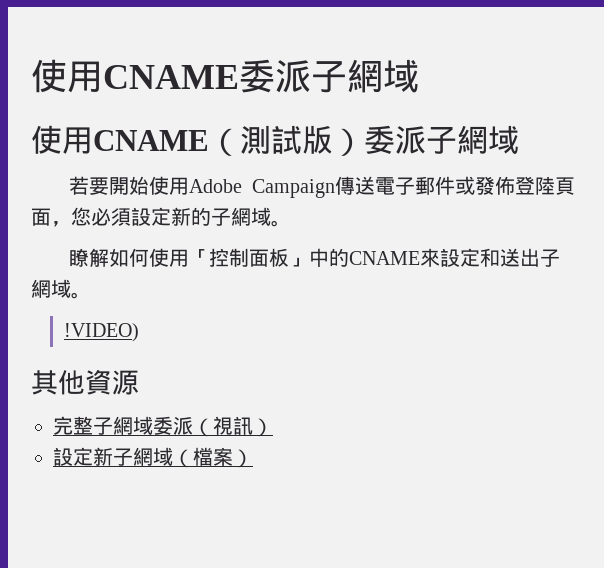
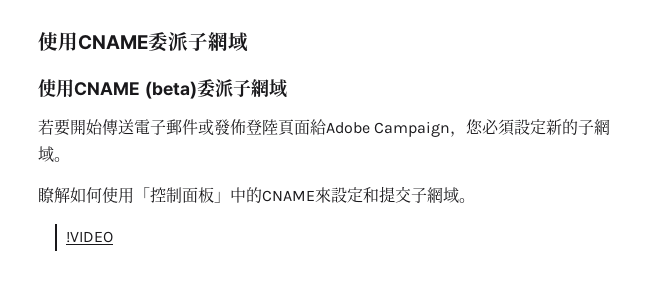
- 使用CNAME（測試版）委派子網域
+ 使用CNAME (beta)委派子網域
- 若要開始使用Adobe Campaign傳送電子郵件或發佈登陸頁面，您必須設定新的子網域。
+ 若要開始傳送電子郵件或發佈登陸頁面給Adobe Campaign，您必須設定新的子網域。
- 瞭解如何使用「控制面板」中的CNAME來設定和送出子網域。
- !VIDEO)
- 其他資源
- 完整子網域委派（視訊）
- 設定新子網域（檔案）
+ 瞭解如何使用「控制面板」中的CNAME來設定和提交子網域。
+ !VIDEO

